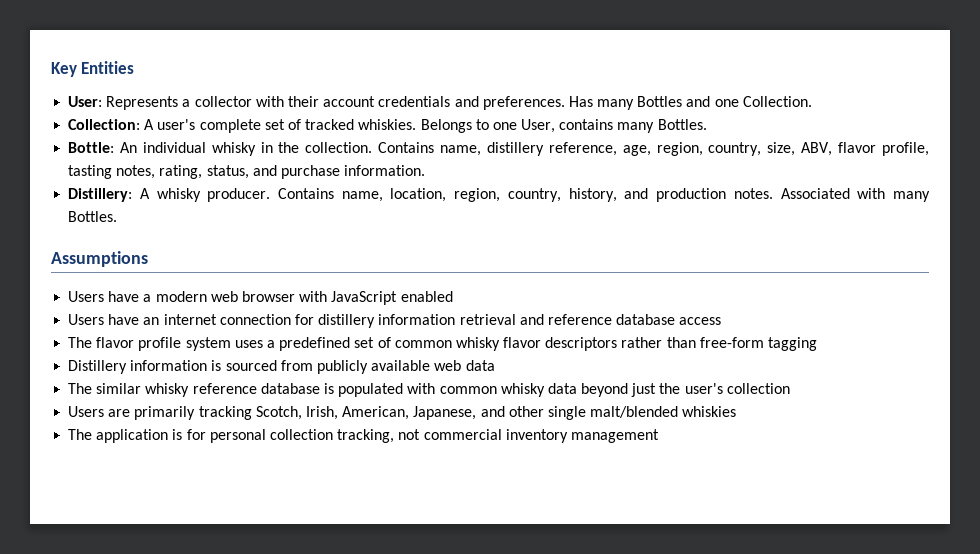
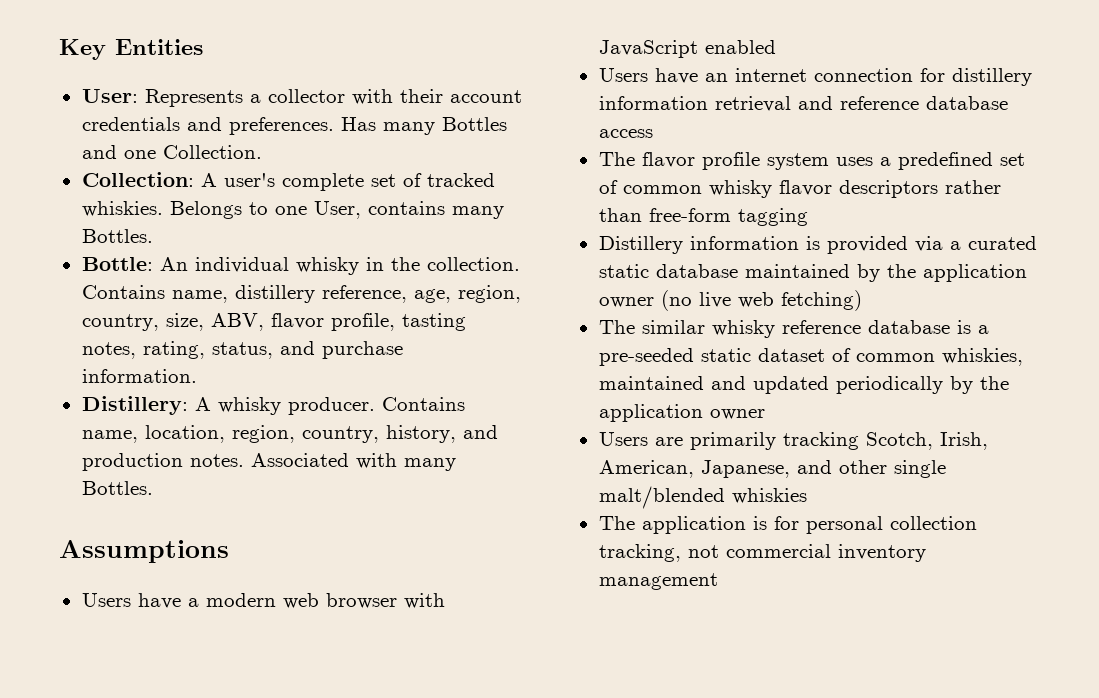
- Distillery information is sourced from publicly available web data
+ Distillery information is provided via a curated static database maintained by the application owner (no live web fetching)
- The similar whisky reference database is populated with common whisky data beyond just the user's collection
+ The similar whisky reference database is a pre-seeded static dataset of common whiskies, maintained and updated periodically by the application owner

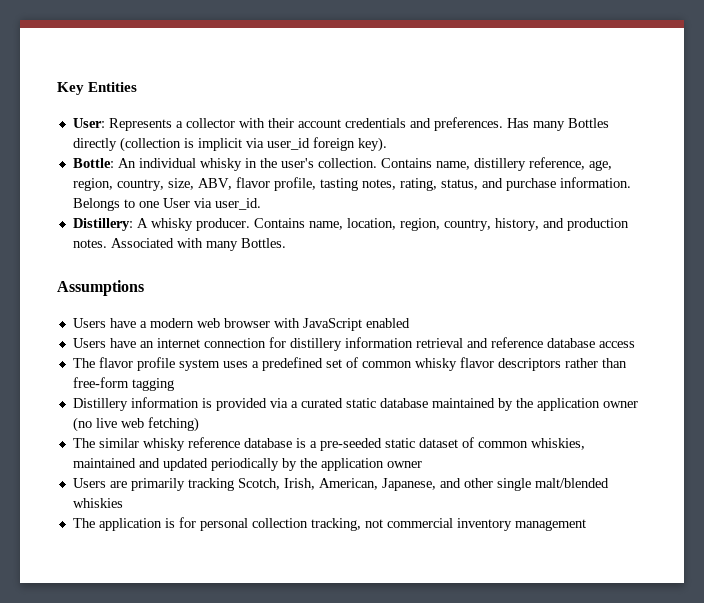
- Has many Bottles and one Collection.
- Collection: A user's complete set of tracked whiskies. Belongs to one User, contains many Bottles.
+ Has many Bottles directly (collection is implicit via user_id foreign key).
- Bottle: An individual whisky in the collection.
+ Bottle: An individual whisky in the user's collection.
+ Belongs to one User via user_id.

